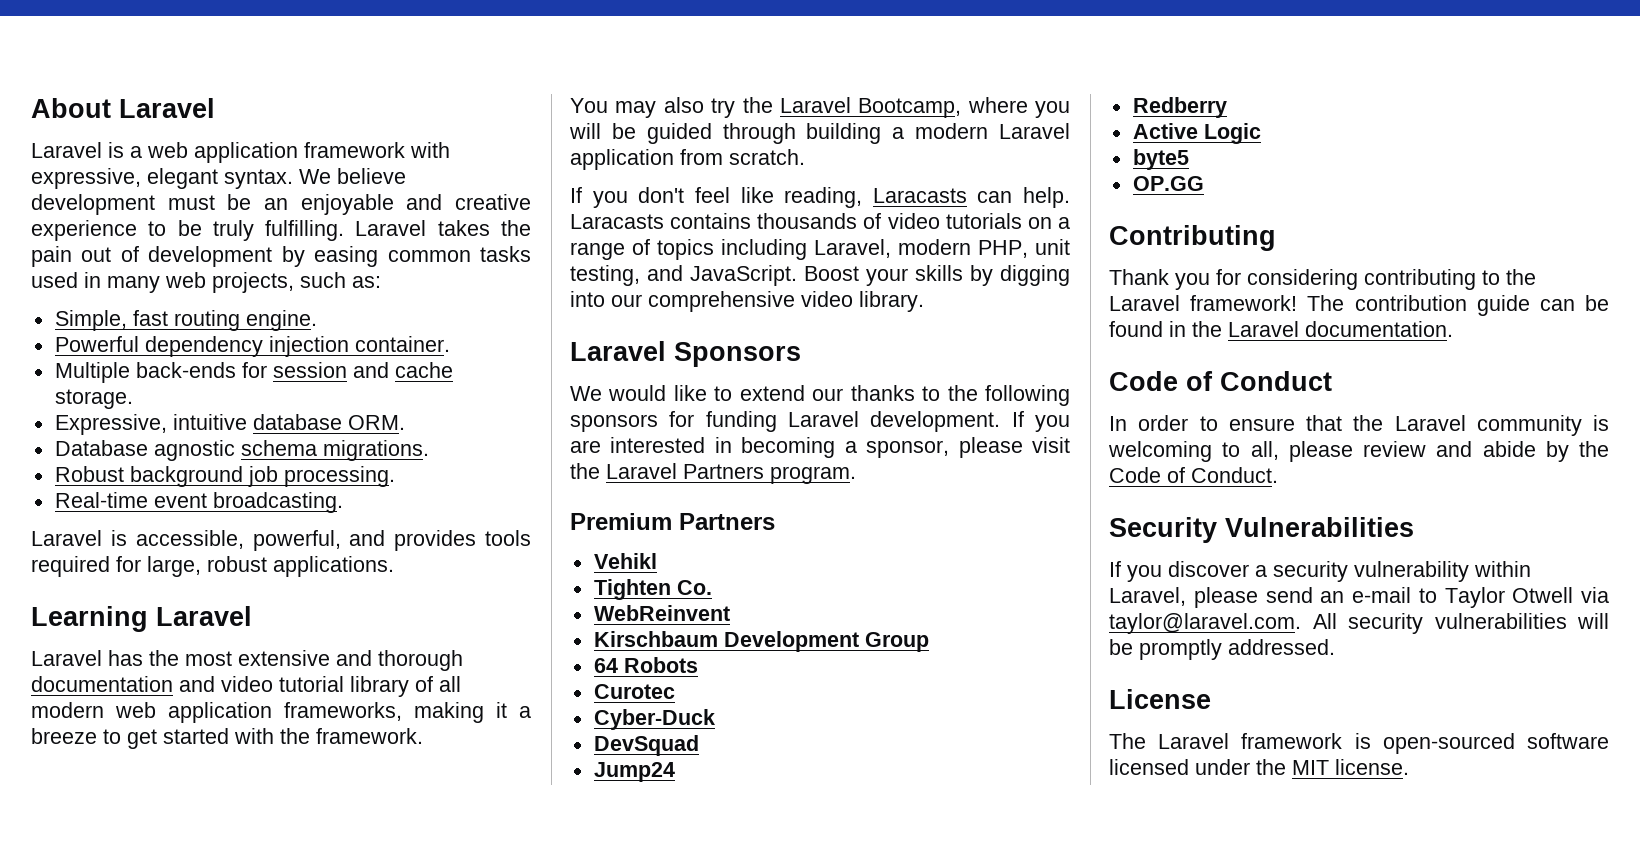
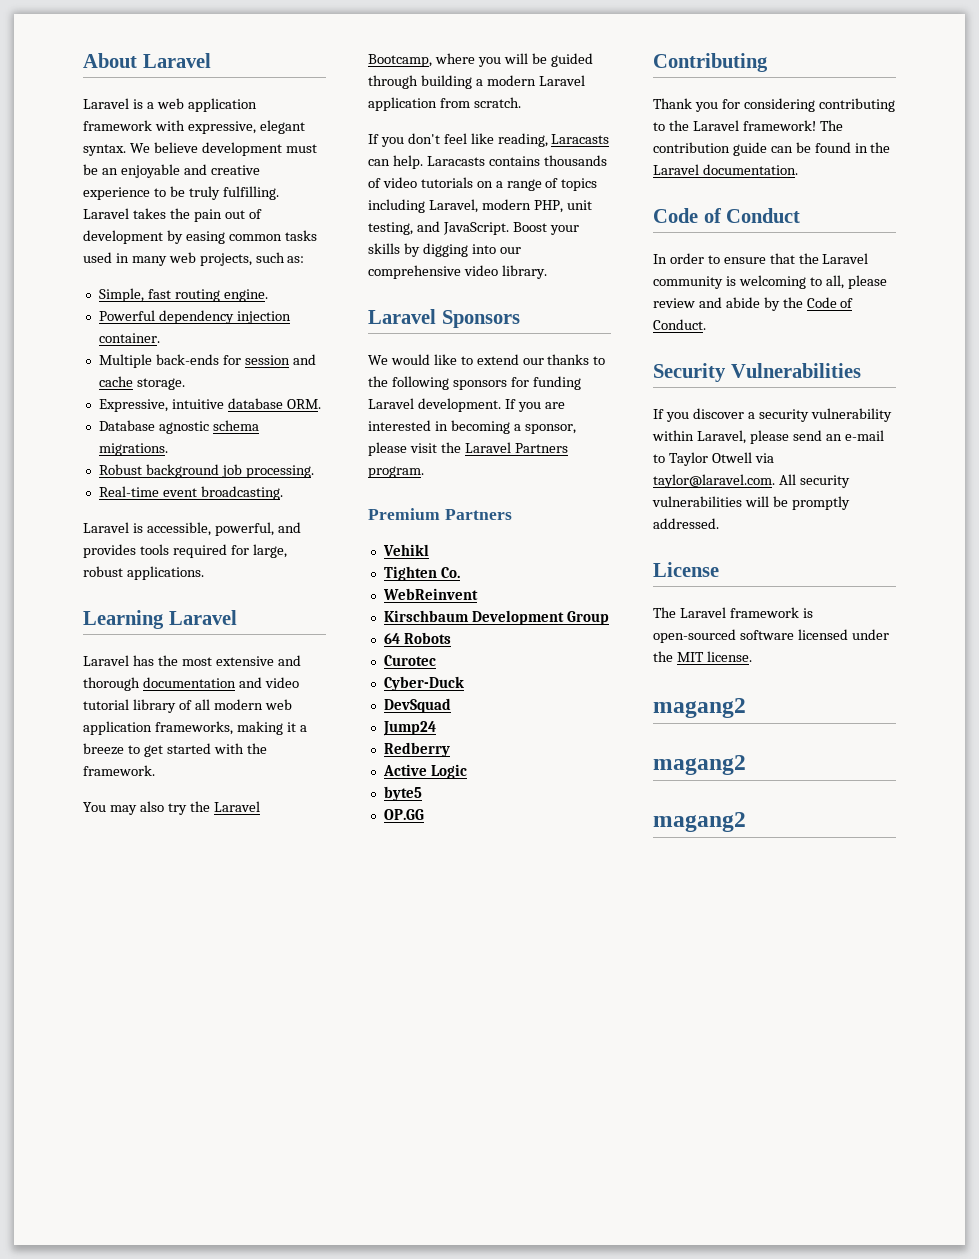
  The Laravel framework is open-sourced software licensed under the MIT license.
+ magang2
+ magang2
+ magang2

